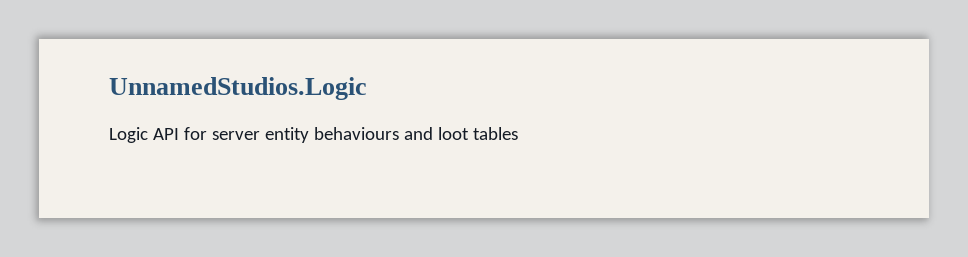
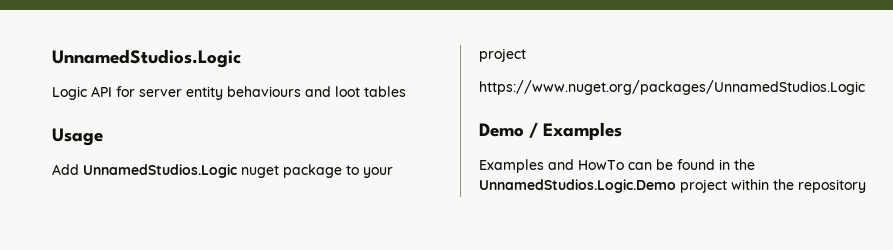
+ Usage
+ Add UnnamedStudios.Logic nuget package to your project
+ https://www.nuget.org/packages/UnnamedStudios.Logic
+ Demo / Examples
+ Examples and HowTo can be found in the UnnamedStudios.Logic.Demo project within the repository

